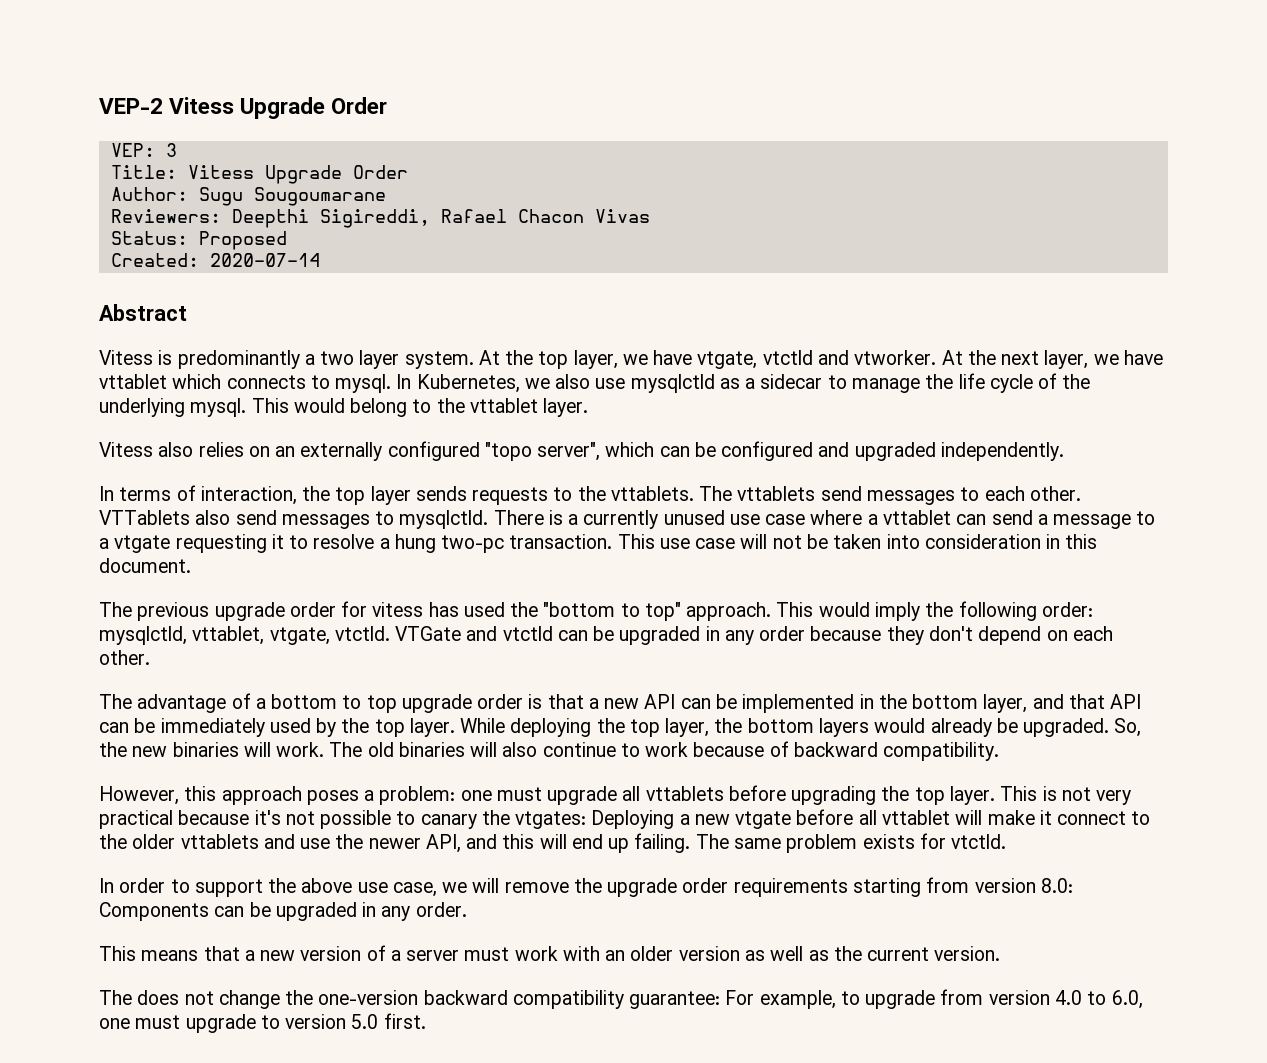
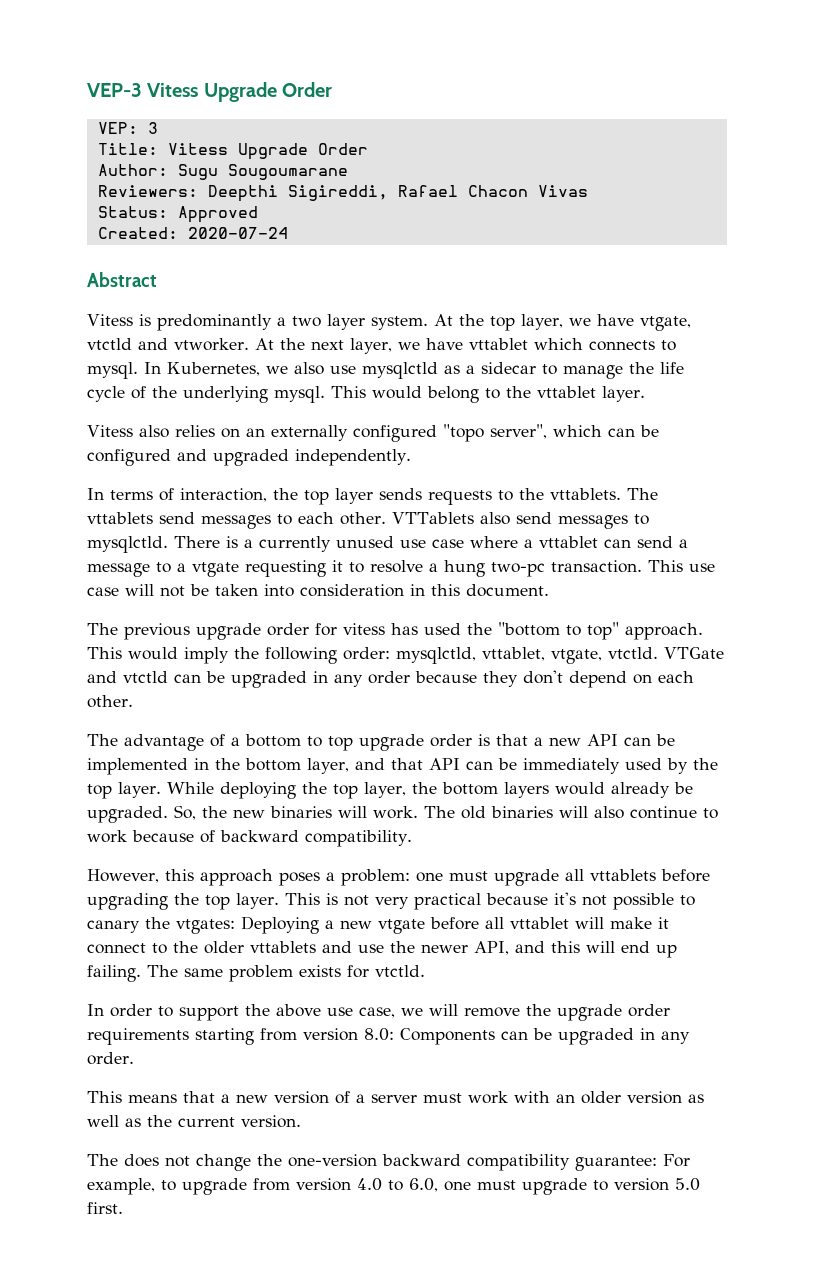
- VEP-2 Vitess Upgrade Order
+ VEP-3 Vitess Upgrade Order
- Status: Proposed
+ Status: Approved
- Created: 2020-07-14
+ Created: 2020-07-24

